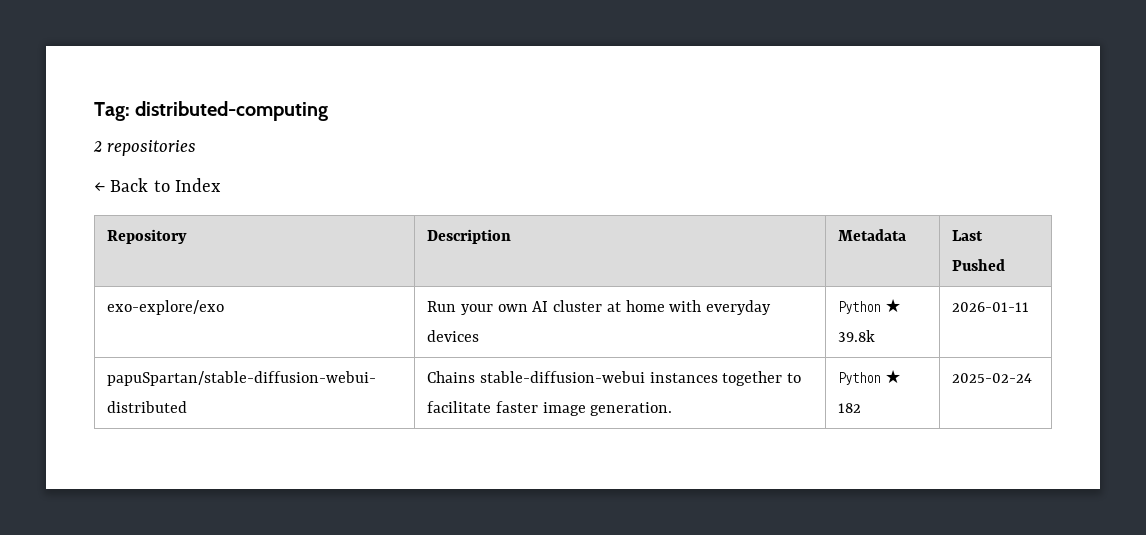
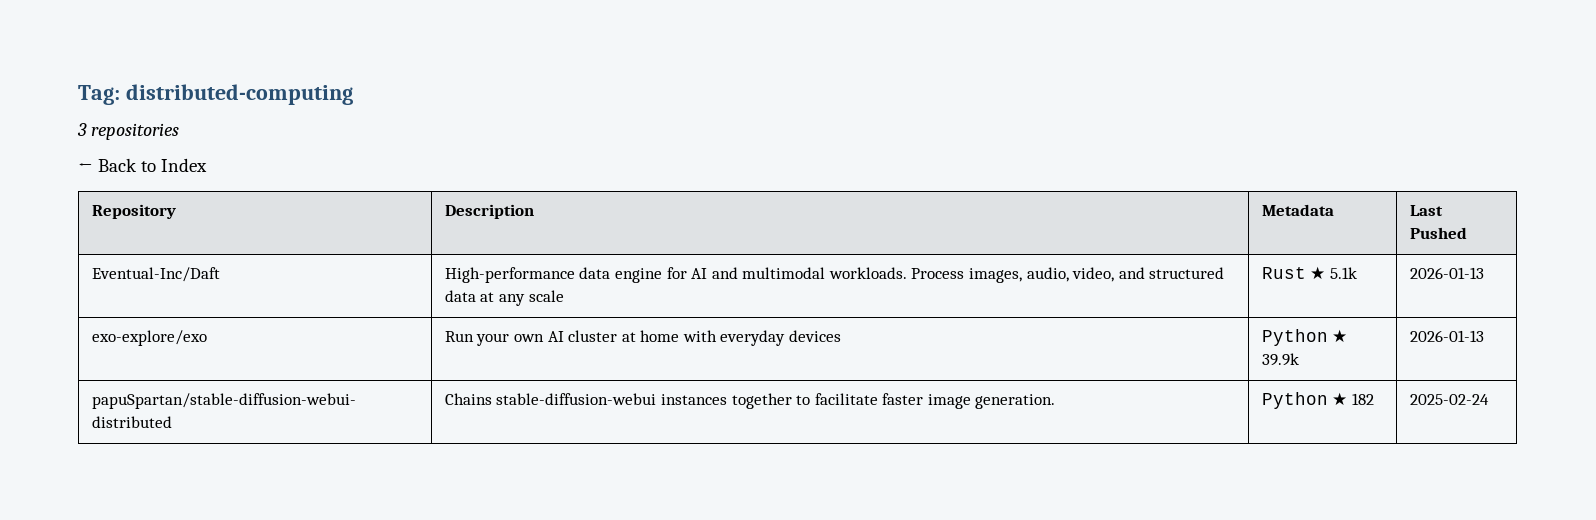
- 2 repositories
+ 3 repositories
+ Eventual-Inc/Daft | High-performance data engine for AI and multimodal workloads. Process images, audio, video, and structured data at any scale | Rust ★ 5.1k | 2026-01-13
- exo-explore/exo | Run your own AI cluster at home with everyday devices | Python ★ 39.8k | 2026-01-11
+ exo-explore/exo | Run your own AI cluster at home with everyday devices | Python ★ 39.9k | 2026-01-13

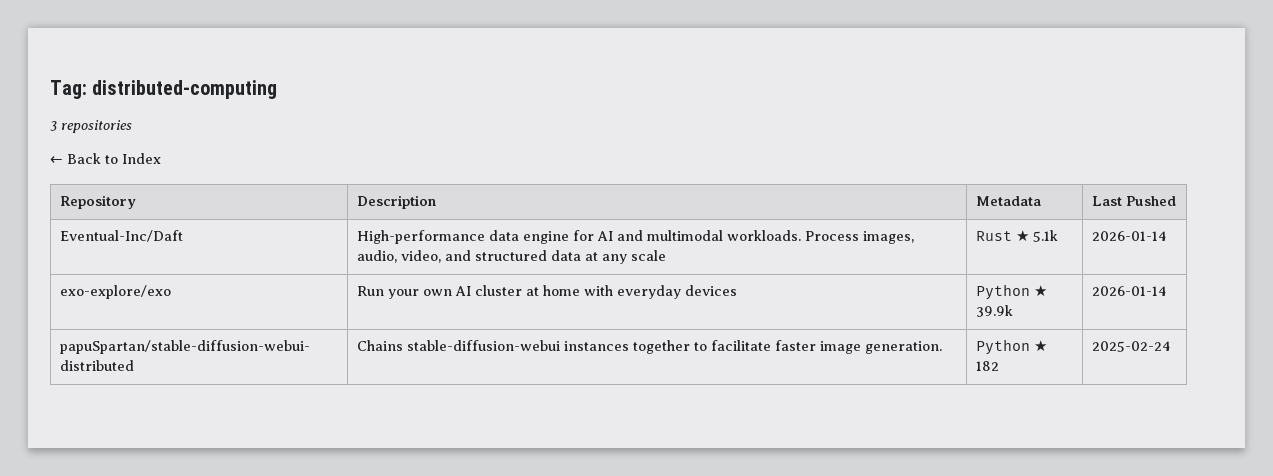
- Eventual-Inc/Daft | High-performance data engine for AI and multimodal workloads. Process images, audio, video, and structured data at any scale | Rust ★ 5.1k | 2026-01-13
+ Eventual-Inc/Daft | High-performance data engine for AI and multimodal workloads. Process images, audio, video, and structured data at any scale | Rust ★ 5.1k | 2026-01-14
- exo-explore/exo | Run your own AI cluster at home with everyday devices | Python ★ 39.9k | 2026-01-13
+ exo-explore/exo | Run your own AI cluster at home with everyday devices | Python ★ 39.9k | 2026-01-14

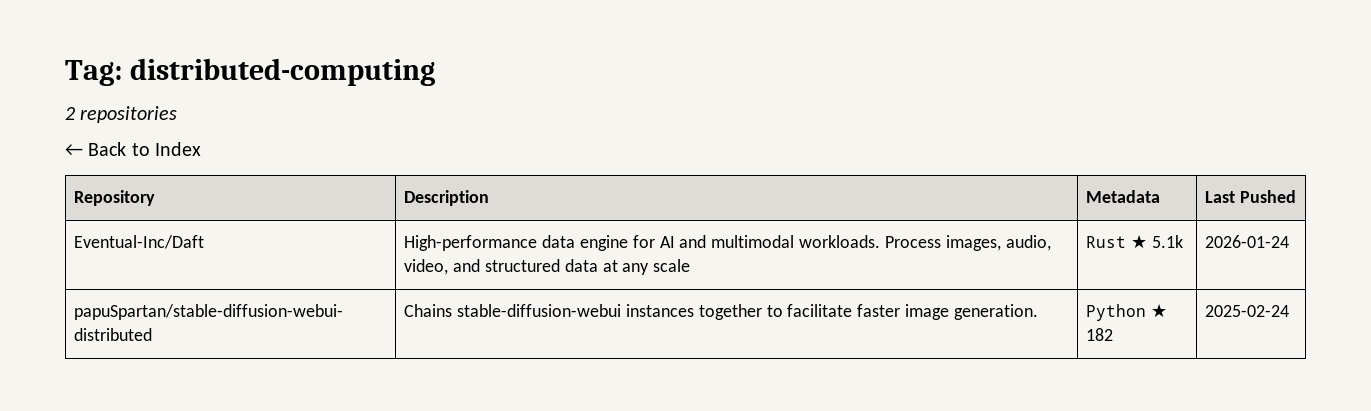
- 3 repositories
+ 2 repositories
- Eventual-Inc/Daft | High-performance data engine for AI and multimodal workloads. Process images, audio, video, and structured data at any scale | Rust ★ 5.1k | 2026-01-14
- exo-explore/exo | Run your own AI cluster at home with everyday devices | Python ★ 39.9k | 2026-01-14
+ Eventual-Inc/Daft | High-performance data engine for AI and multimodal workloads. Process images, audio, video, and structured data at any scale | Rust ★ 5.1k | 2026-01-24

